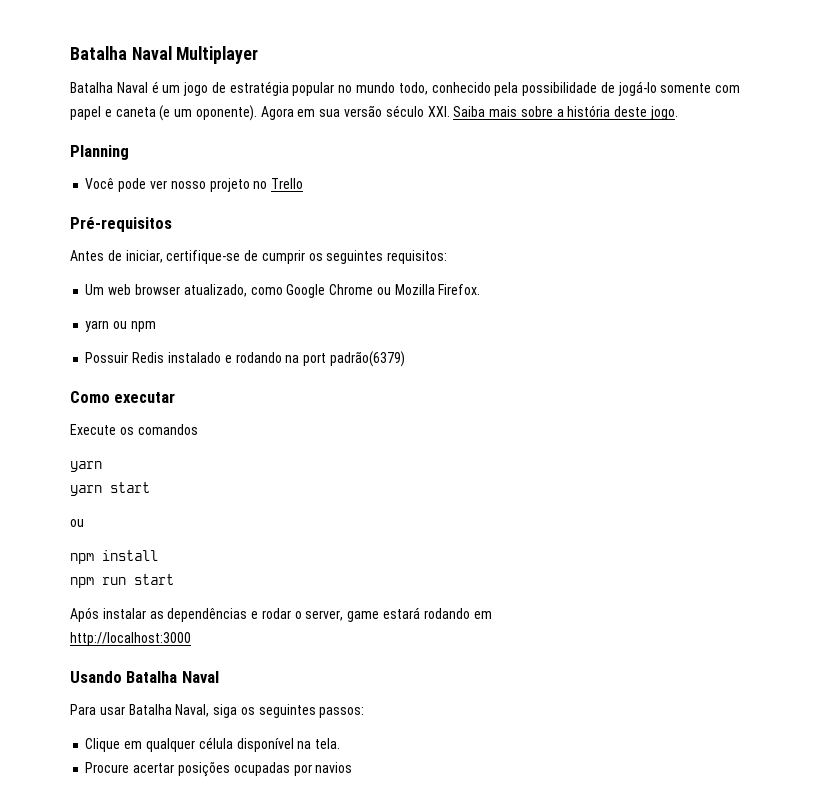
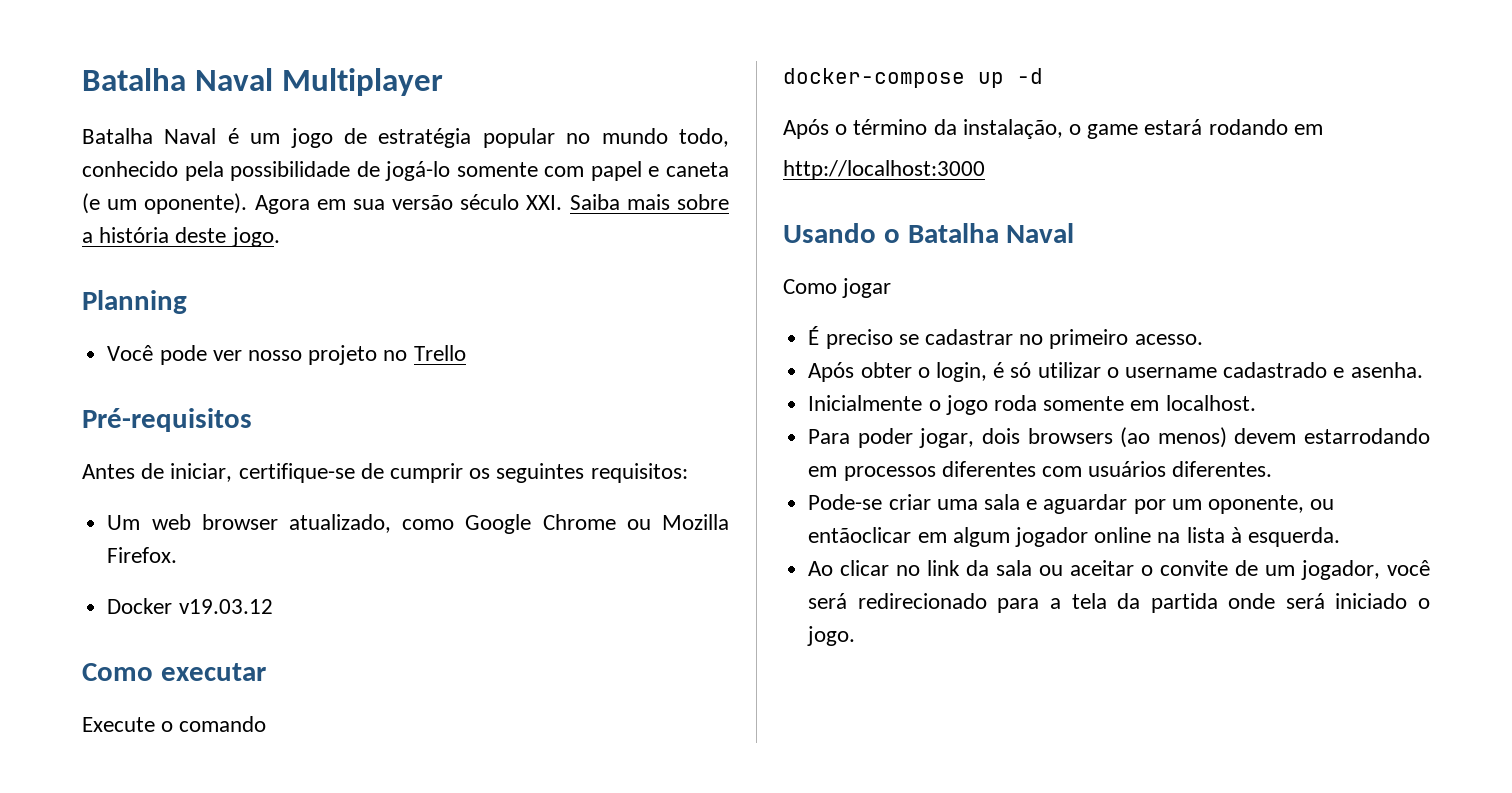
- yarn ou npm
- Possuir Redis instalado e rodando na port padrão(6379)
+ Docker v19.03.12
  Como executar
- Execute os comandos
- yarn
- yarn start
- ou
- npm install
- npm run start
- Após instalar as dependências e rodar o server, game estará rodando em
+ Execute o comando
+ docker-compose up -d
+ Após o término da instalação, o game estará rodando em
- Usando Batalha Naval
+ Usando o Batalha Naval
- Para usar Batalha Naval, siga os seguintes passos:
- Clique em qualquer célula disponível na tela.
- Procure acertar posições ocupadas por navios
+ Como jogar
+ É preciso se cadastrar no primeiro acesso.
+ Após obter o login, é só utilizar o username cadastrado e asenha.
+ Inicialmente o jogo roda somente em localhost.
+ Para poder jogar, dois browsers (ao menos) devem estarrodando em processos diferentes com usuários diferentes.
+ Pode-se criar uma sala e aguardar por um oponente, ou entãoclicar em algum jogador online na lista à esquerda.
+ Ao clicar no link da sala ou aceitar o convite de um jogador, você será redirecionado para a tela da partida onde será iniciado o jogo.

